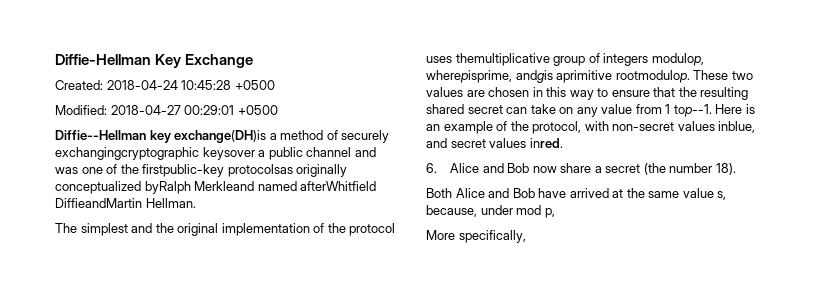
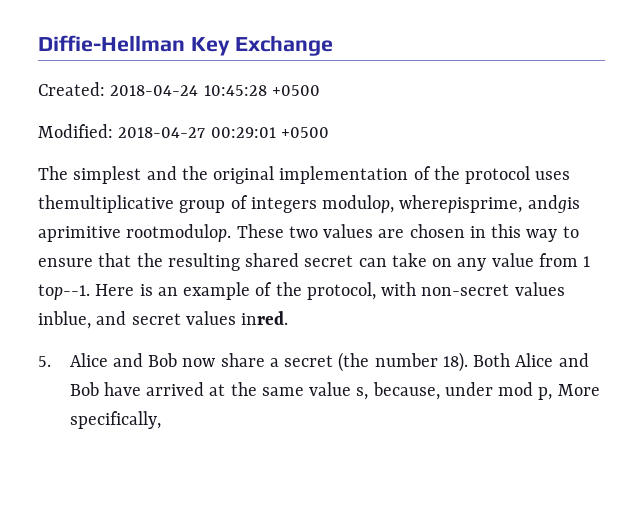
- Diffie--Hellman key exchange(DH)is a method of securely exchangingcryptographic keysover a public channel and was one of the firstpublic-key protocolsas originally conceptualized byRalph Merkleand named afterWhitfield DiffieandMartin Hellman.
- 6. Alice and Bob now share a secret (the number 18).
- Both Alice and Bob have arrived at the same value s, because, under mod p,
- More specifically,
+ 5. Alice and Bob now share a secret (the number 18). Both Alice and Bob have arrived at the same value s, because, under mod p, More specifically,

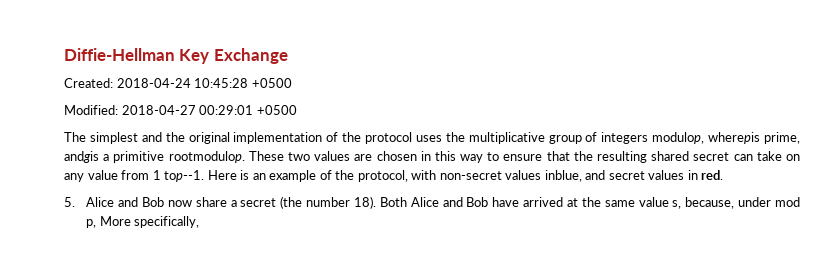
- The simplest and the original implementation of the protocol uses themultiplicative group of integers modulop, wherepisprime, andgis aprimitive rootmodulop.
+ The simplest and the original implementation of the protocol uses the multiplicative group of integers modulop, wherepis prime, andgis a primitive rootmodulop.
- Here is an example of the protocol, with non-secret values inblue, and secret values inred.
+ Here is an example of the protocol, with non-secret values inblue, and secret values in red.

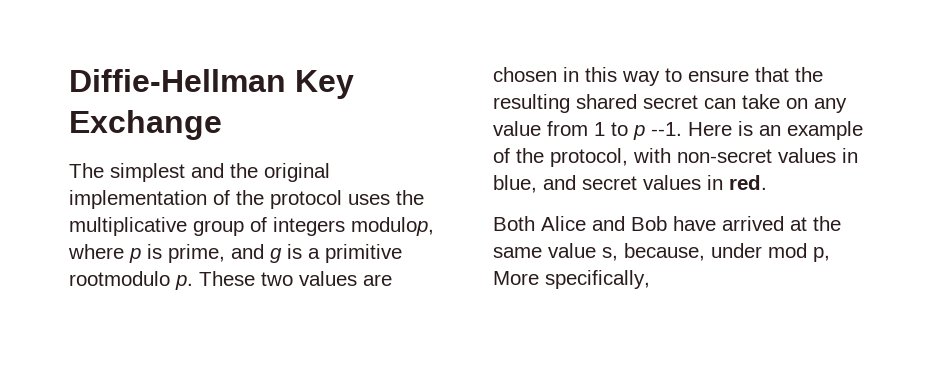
- Created: 2018-04-24 10:45:28 +0500
- Modified: 2018-04-27 00:29:01 +0500
- The simplest and the original implementation of the protocol uses the multiplicative group of integers modulop, wherepis prime, andgis a primitive rootmodulop. These two values are chosen in this way to ensure that the resulting shared secret can take on any value from 1 top--1.
+ The simplest and the original implementation of the protocol uses the multiplicative group of integers modulop, where p is prime, and g is a primitive rootmodulo p. These two values are chosen in this way to ensure that the resulting shared secret can take on any value from 1 to p --1.
- Here is an example of the protocol, with non-secret values inblue, and secret values in red.
+ Here is an example of the protocol, with non-secret values in blue, and secret values in red.
- 5. Alice and Bob now share a secret (the number 18).

